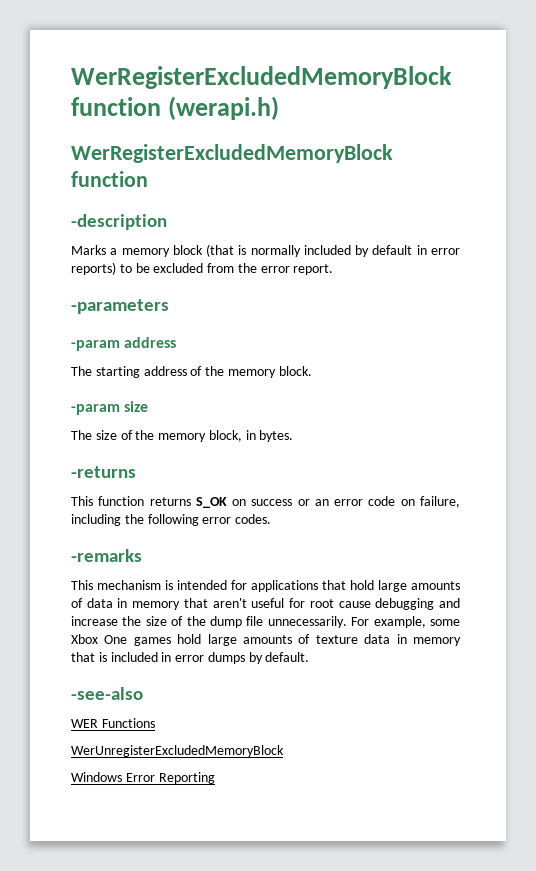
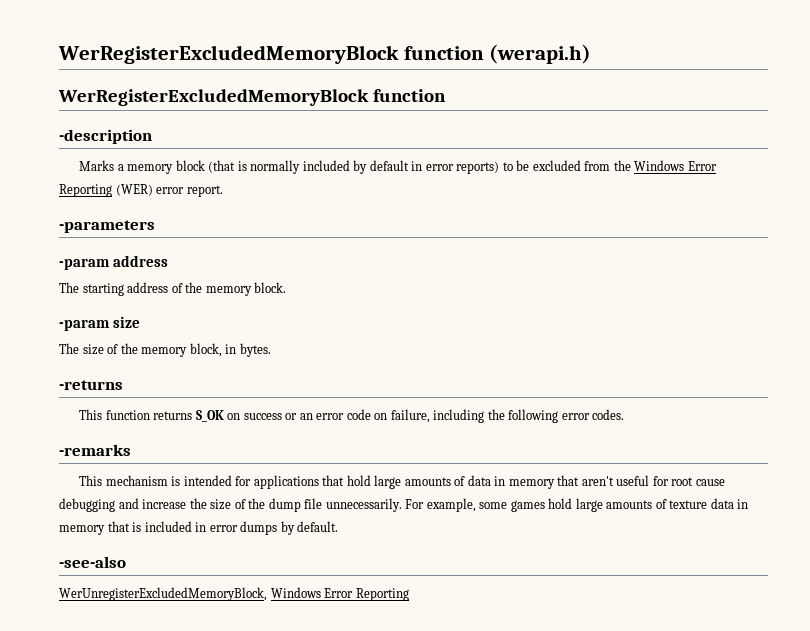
- Marks a memory block (that is normally included by default in error reports) to be excluded from the error report.
+ Marks a memory block (that is normally included by default in error reports) to be excluded from the Windows Error Reporting (WER) error report.
- For example, some Xbox One games hold large amounts of texture data in memory that is included in error dumps by default.
+ For example, some games hold large amounts of texture data in memory that is included in error dumps by default.
- WER Functions
- WerUnregisterExcludedMemoryBlock
- Windows Error Reporting
+ WerUnregisterExcludedMemoryBlock, Windows Error Reporting

